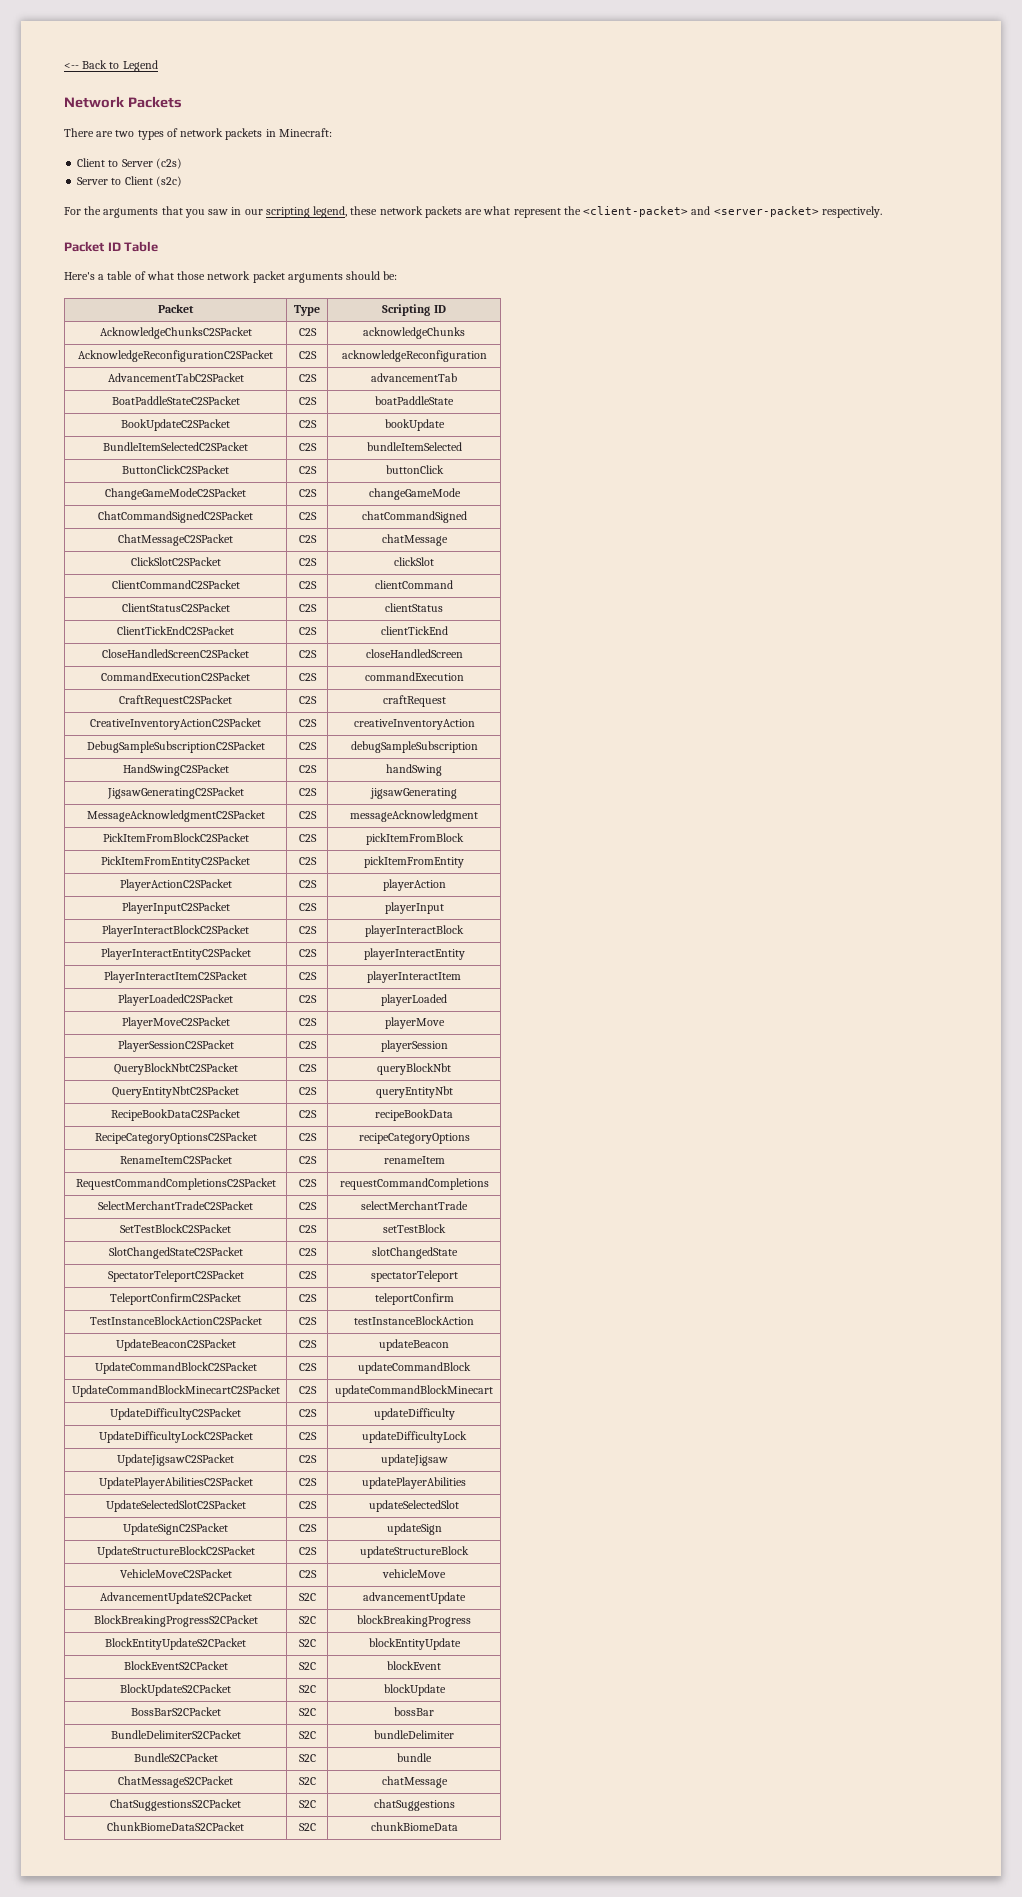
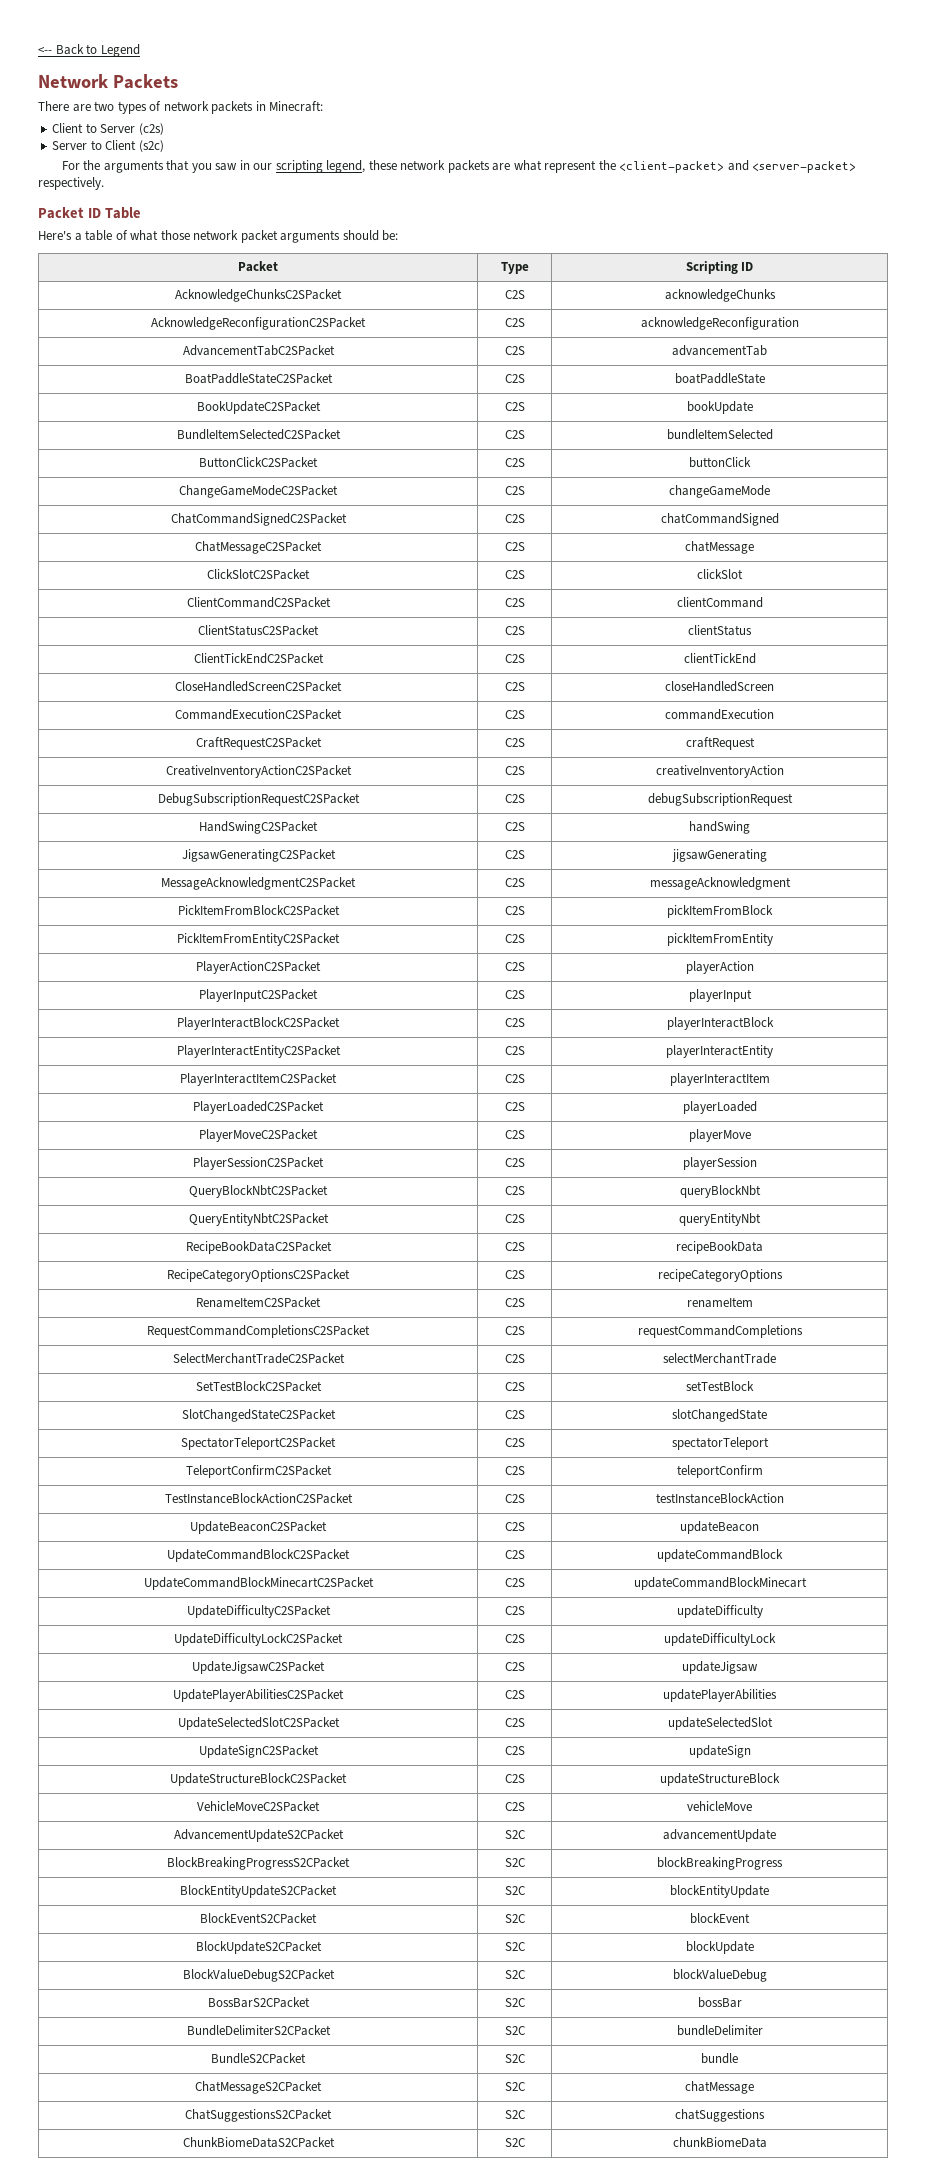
- DebugSampleSubscriptionC2SPacket | C2S | debugSampleSubscription
+ DebugSubscriptionRequestC2SPacket | C2S | debugSubscriptionRequest
+ BlockValueDebugS2CPacket | S2C | blockValueDebug

